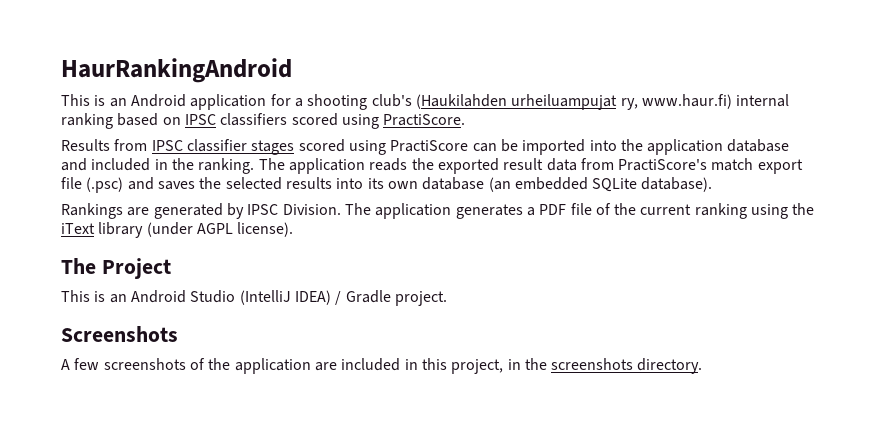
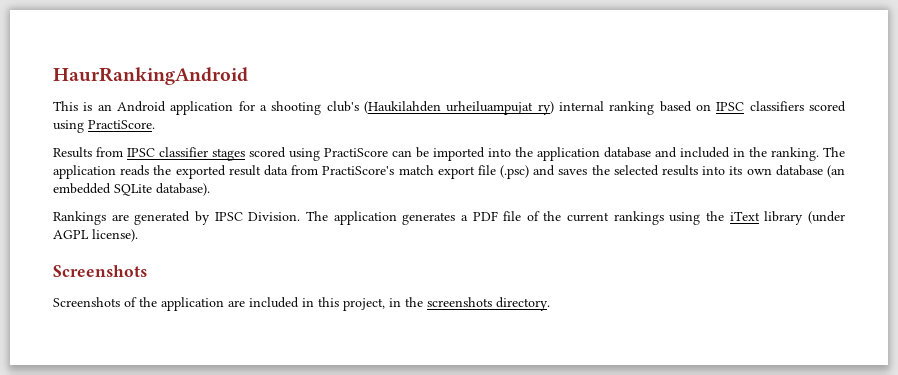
- This is an Android application for a shooting club's (Haukilahden urheiluampujat ry, www.haur.fi) internal ranking based on IPSC classifiers scored using PractiScore.
+ This is an Android application for a shooting club's (Haukilahden urheiluampujat ry) internal ranking based on IPSC classifiers scored using PractiScore.
- The application generates a PDF file of the current ranking using the iText library (under AGPL license).
- The Project
- This is an Android Studio (IntelliJ IDEA) / Gradle project.
+ The application generates a PDF file of the current rankings using the iText library (under AGPL license).
  Screenshots
- A few screenshots of the application are included in this project, in the screenshots directory.
+ Screenshots of the application are included in this project, in the screenshots directory.

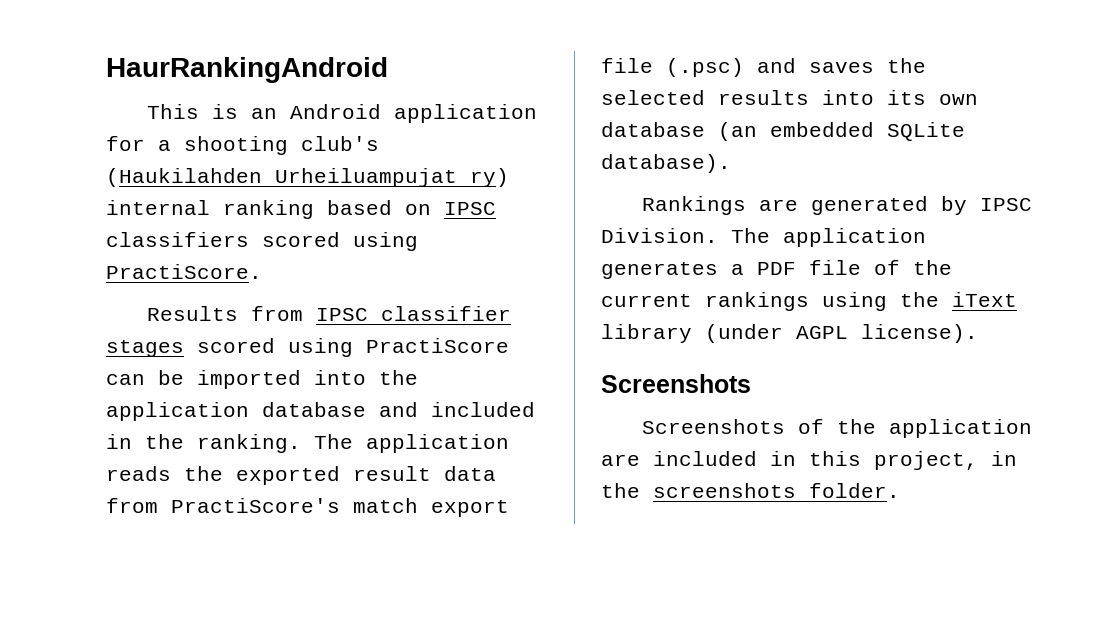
- This is an Android application for a shooting club's (Haukilahden urheiluampujat ry) internal ranking based on IPSC classifiers scored using PractiScore.
+ This is an Android application for a shooting club's (Haukilahden Urheiluampujat ry) internal ranking based on IPSC classifiers scored using PractiScore.
- Screenshots of the application are included in this project, in the screenshots directory.
+ Screenshots of the application are included in this project, in the screenshots folder.

